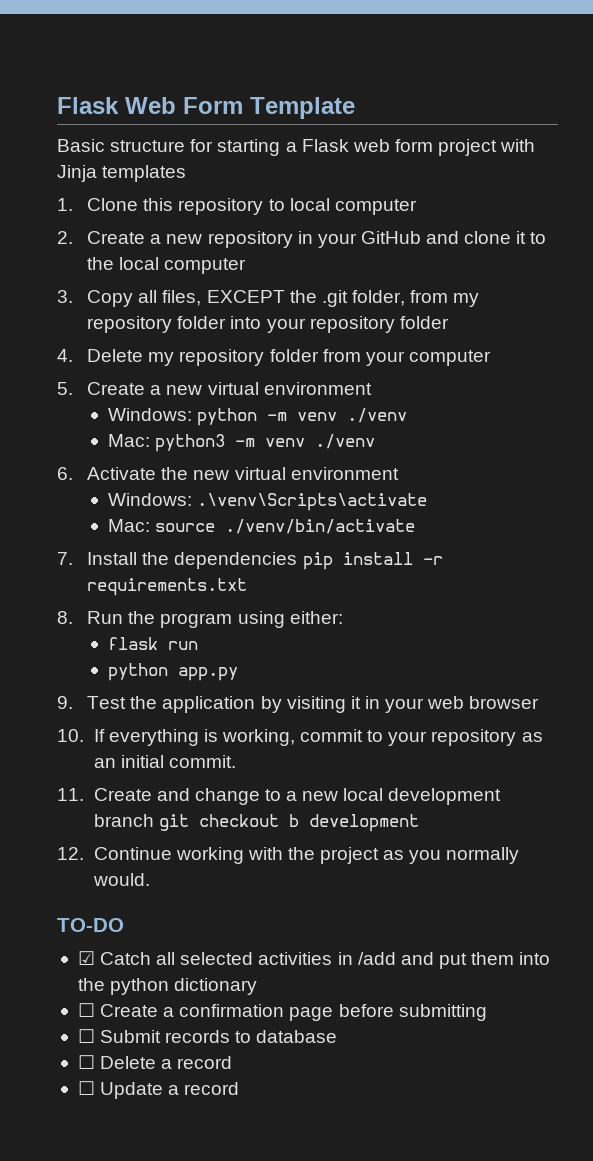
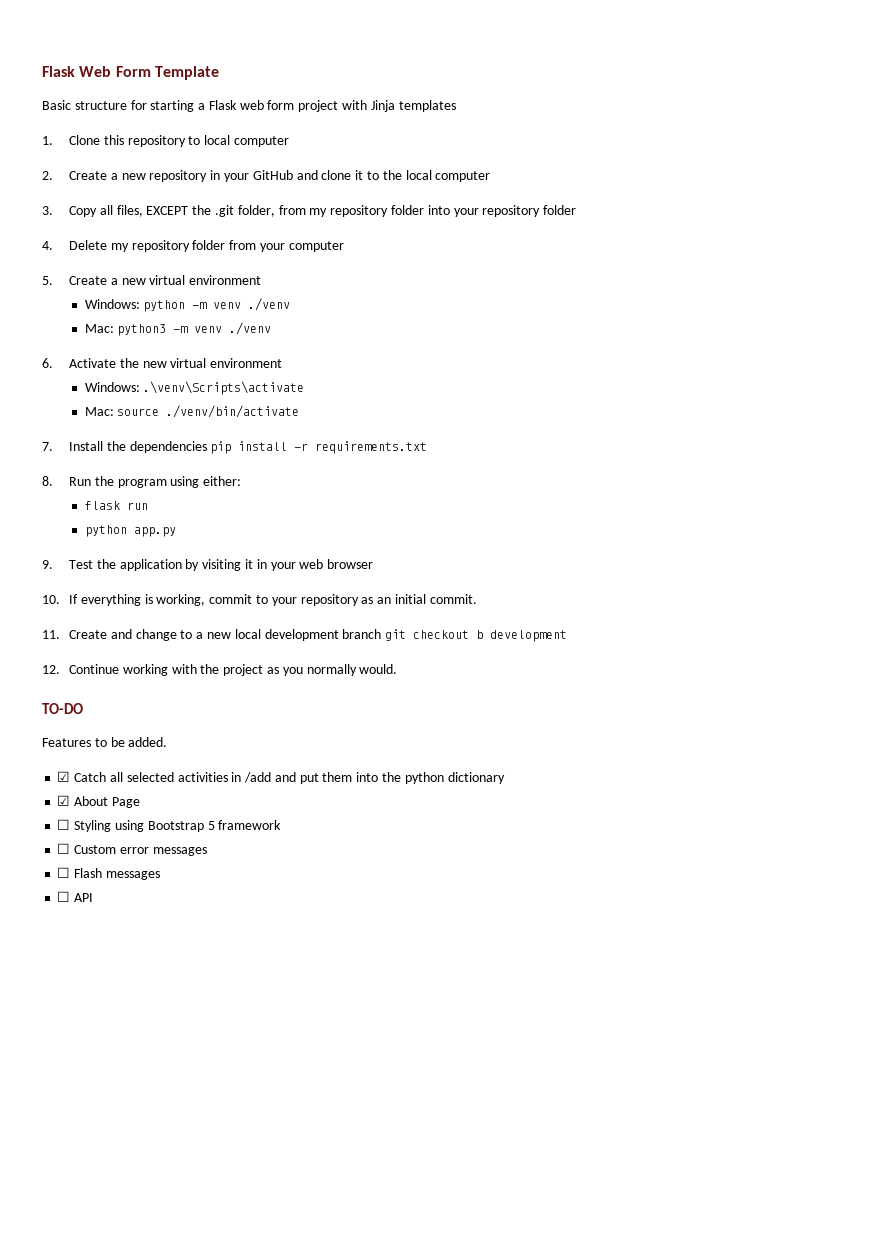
+ Features to be added.
- ☐ Create a confirmation page before submitting
- ☐ Submit records to database
- ☐ Delete a record
- ☐ Update a record
+ ☑ About Page
+ ☐ Styling using Bootstrap 5 framework
+ ☐ Custom error messages
+ ☐ Flash messages
+ ☐ API

